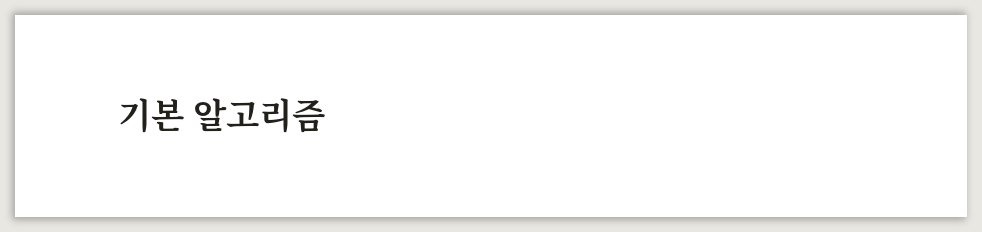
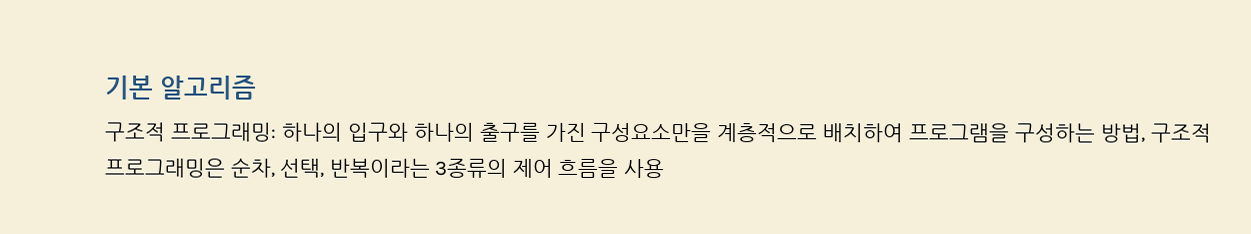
+ 구조적 프로그래밍: 하나의 입구와 하나의 출구를 가진 구성요소만을 계층적으로 배치하여 프로그램을 구성하는 방법, 구조적 프로그래밍은 순차, 선택, 반복이라는 3종류의 제어 흐름을 사용

